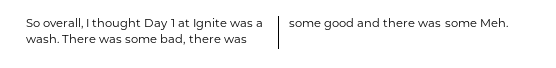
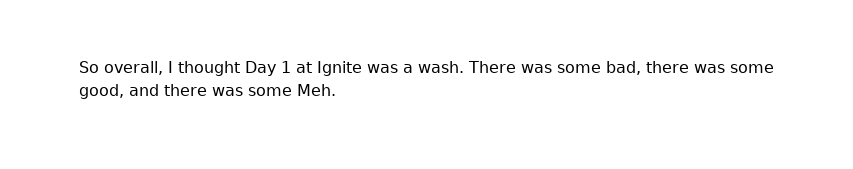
- There was some bad, there was some good and there was some Meh.
+ There was some bad, there was some good, and there was some Meh.

